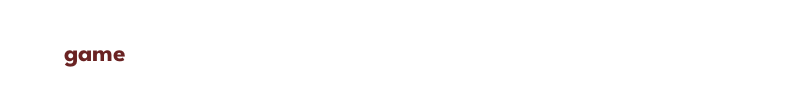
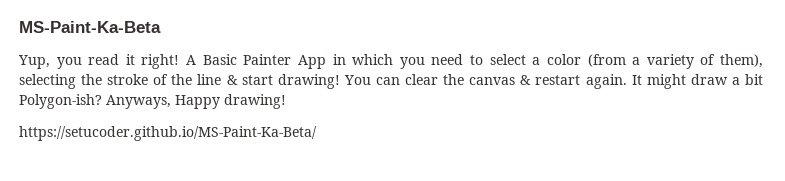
- game
+ MS-Paint-Ka-Beta
+ Yup, you read it right! A Basic Painter App in which you need to select a color (from a variety of them), selecting the stroke of the line & start drawing! You can clear the canvas & restart again. It might draw a bit Polygon-ish? Anyways, Happy drawing!
+ https://setucoder.github.io/MS-Paint-Ka-Beta/

